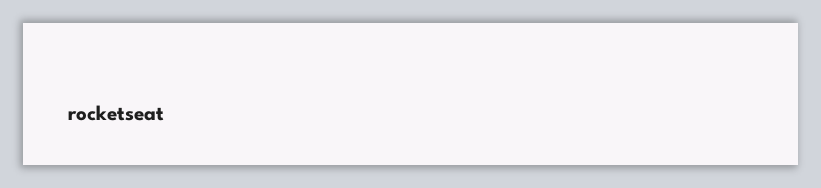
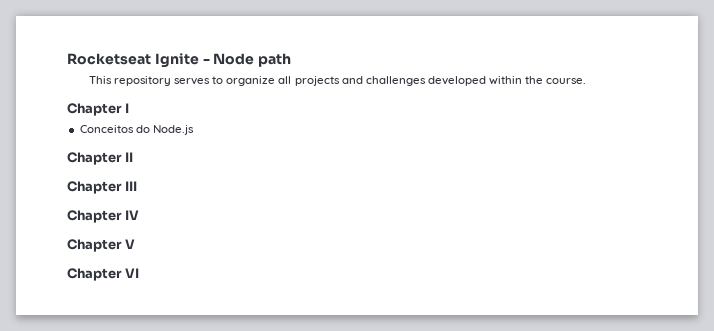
- rocketseat
+ Rocketseat Ignite - Node path
+ This repository serves to organize all projects and challenges developed within the course.
+ Chapter I
+ Conceitos do Node.js
+ Chapter II
+ Chapter III
+ Chapter IV
+ Chapter V
+ Chapter VI

